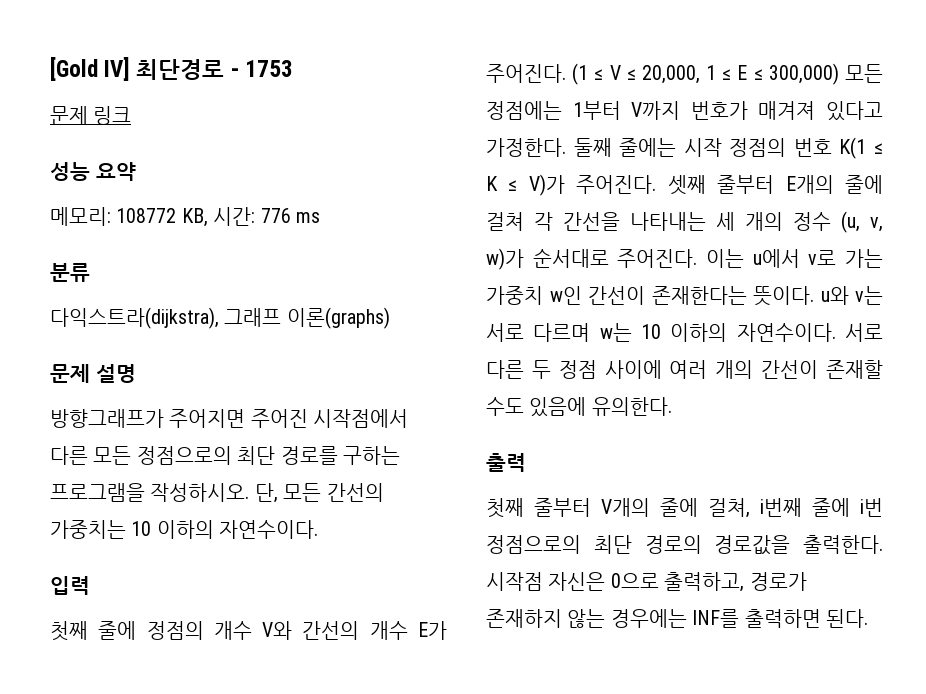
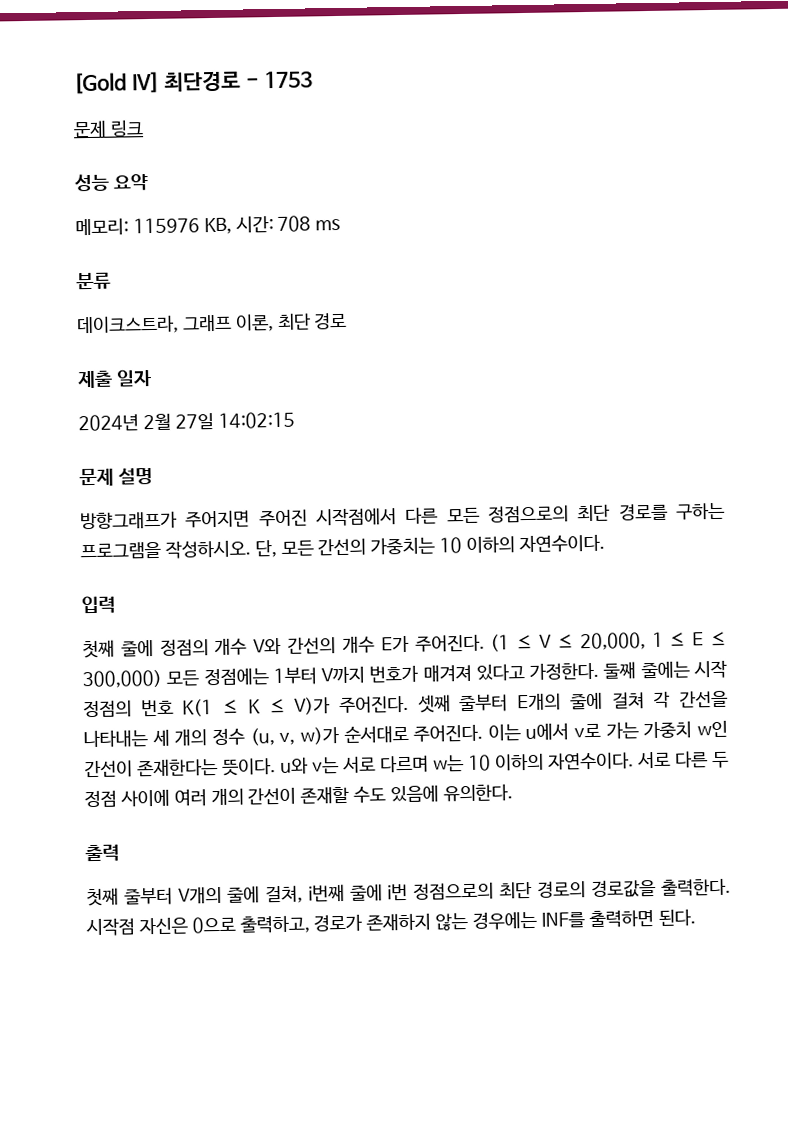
- 메모리: 108772 KB, 시간: 776 ms
+ 메모리: 115976 KB, 시간: 708 ms
- 다익스트라(dijkstra), 그래프 이론(graphs)
+ 데이크스트라, 그래프 이론, 최단 경로
+ 제출 일자
+ 2024년 2월 27일 14:02:15

